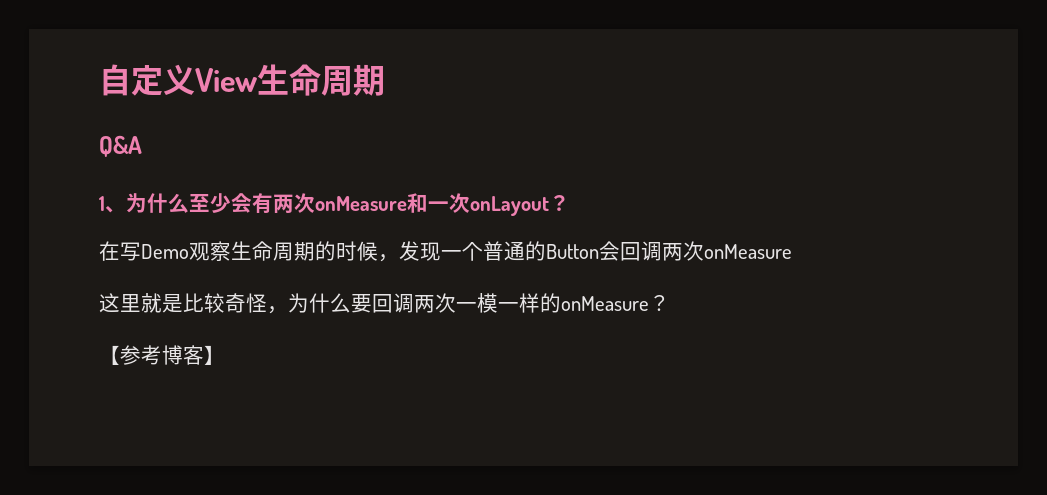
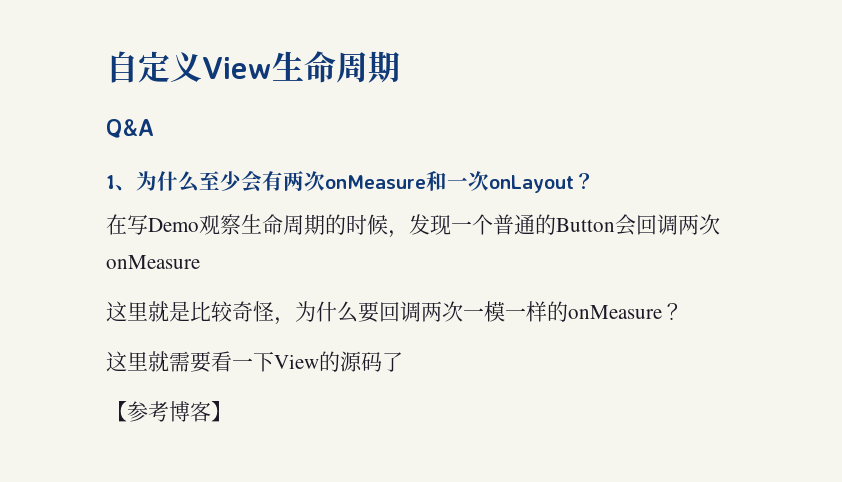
+ 这里就需要看一下View的源码了

